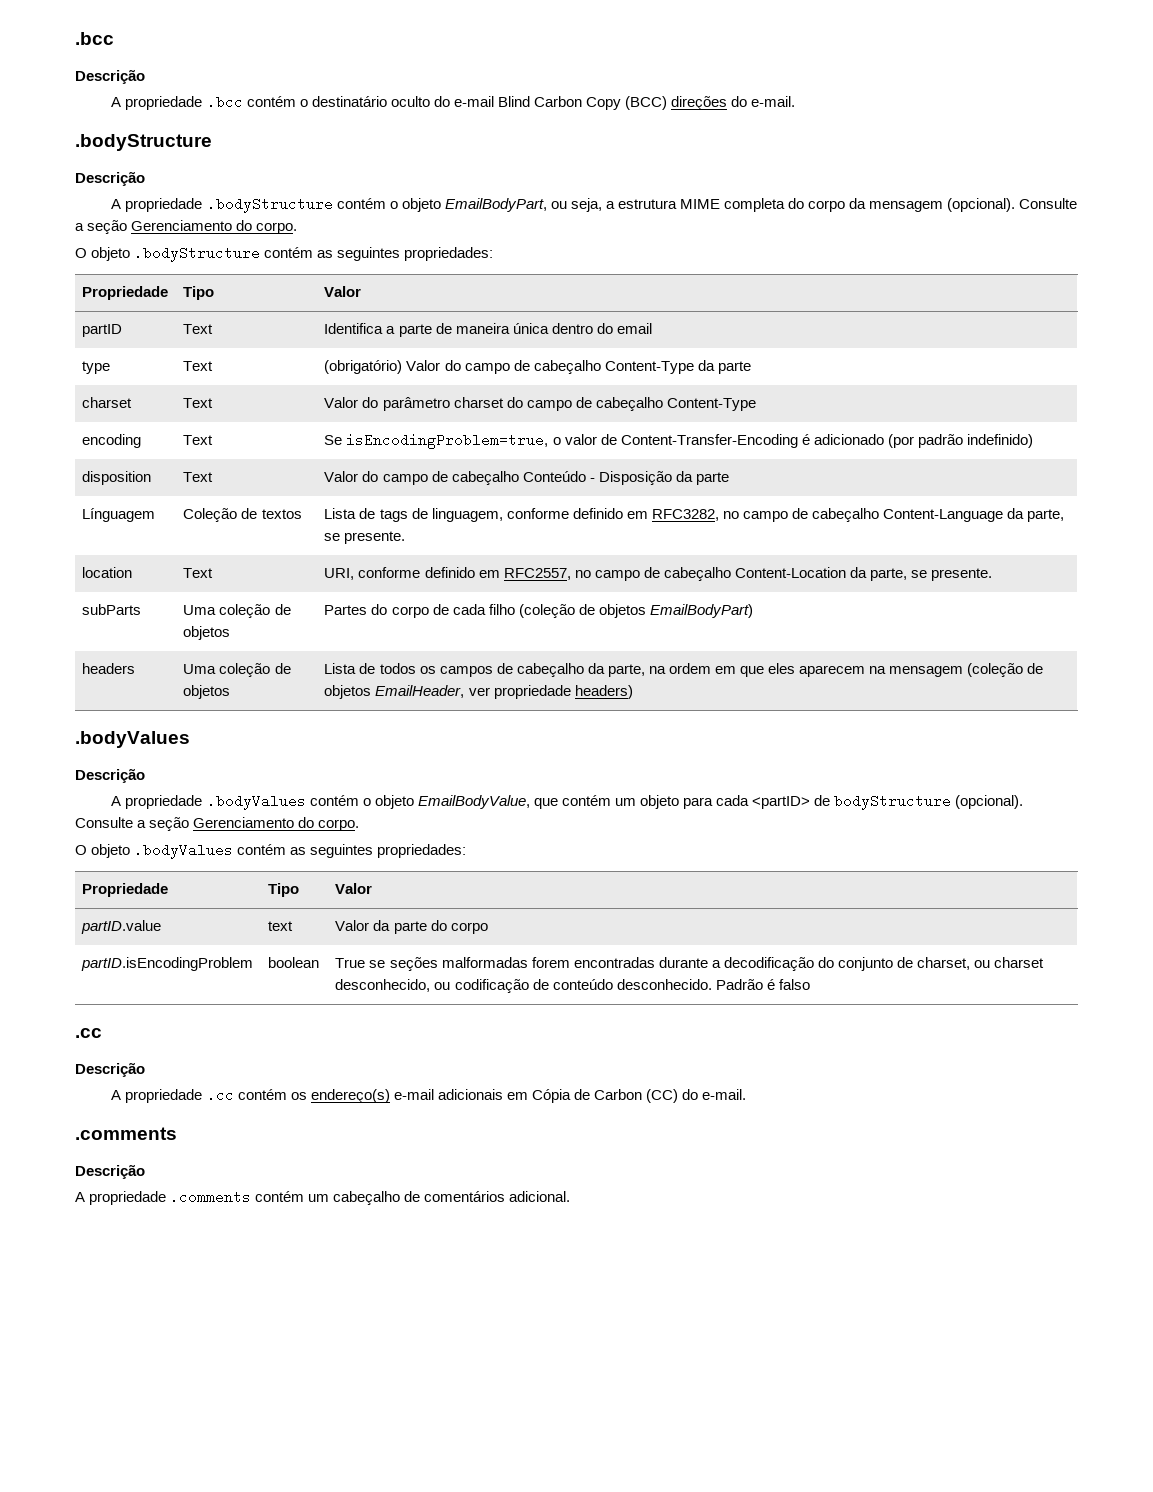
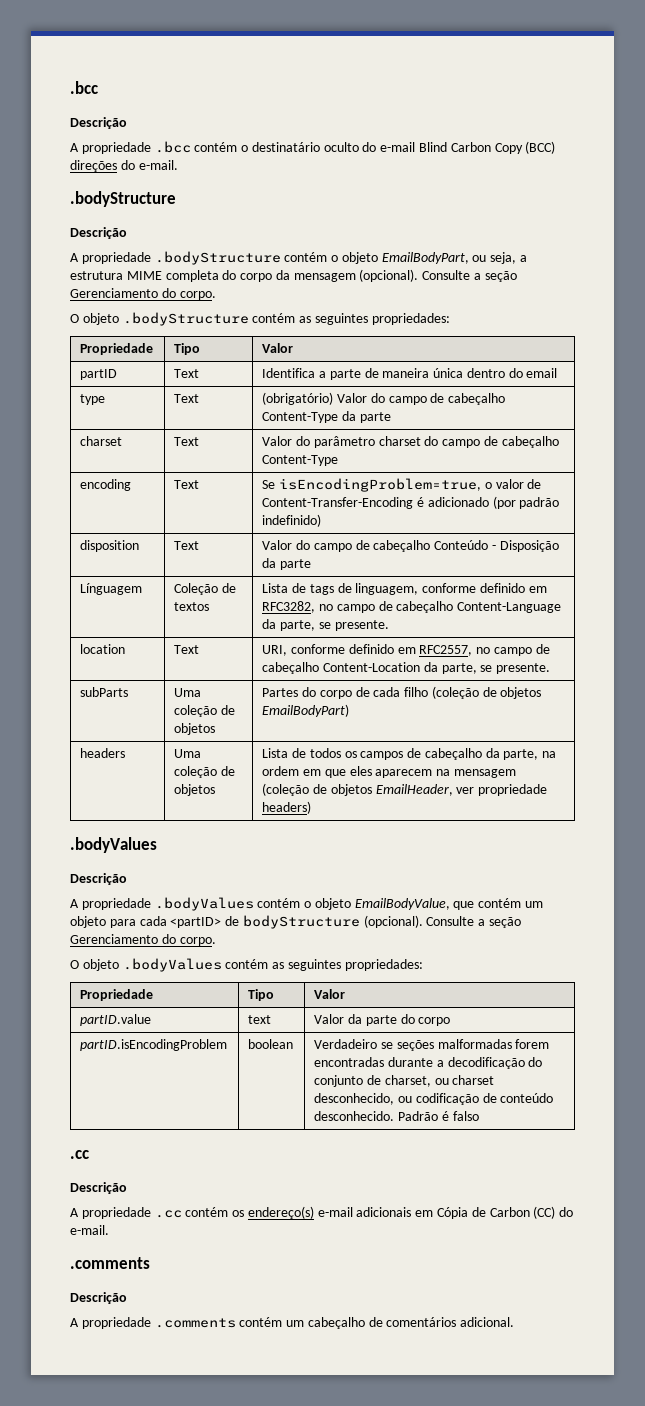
- partID.isEncodingProblem | boolean | True se seções malformadas forem encontradas durante a decodificação do conjunto de charset, ou charset desconhecido, ou codificação de conteúdo desconhecido. Padrão é falso
+ partID.isEncodingProblem | boolean | Verdadeiro se seções malformadas forem encontradas durante a decodificação do conjunto de charset, ou charset desconhecido, ou codificação de conteúdo desconhecido. Padrão é falso

